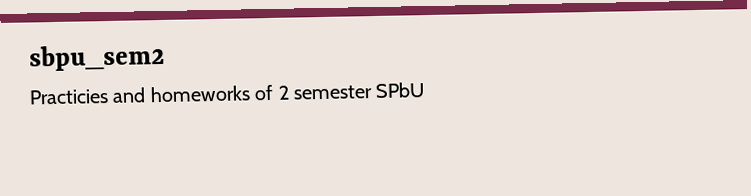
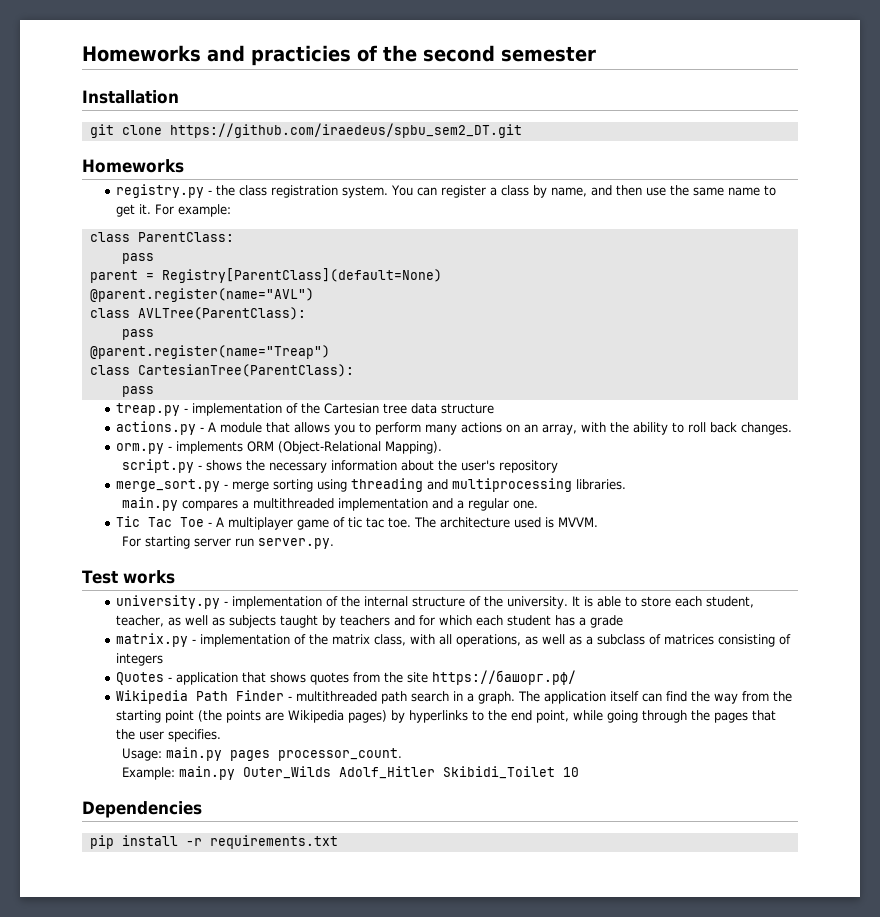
- sbpu_sem2
- Practicies and homeworks of 2 semester SPbU
+ Homeworks and practicies of the second semester
+ Installation
+ git clone https://github.com/iraedeus/spbu_sem2_DT.git
+ Homeworks
+ registry.py - the class registration system. You can register a class by name, and then use the same name to get it. For example:
+ class ParentClass:
+ pass
+ parent = Registry[ParentClass](default=None)
+ @parent.register(name="AVL")
+ class AVLTree(ParentClass):
+ pass
+ @parent.register(name="Treap")
+ class CartesianTree(ParentClass):
+ pass
+ treap.py - implementation of the Cartesian tree data structure
+ actions.py - A module that allows you to perform many actions on an array, with the ability to roll back changes.
+ orm.py - implements ORM (Object-Relational Mapping).
+ script.py - shows the necessary information about the user's repository
+ merge_sort.py - merge sorting using threading and multiprocessing libraries.
+ main.py compares a multithreaded implementation and a regular one.
+ Tic Tac Toe - A multiplayer game of tic tac toe. The architecture used is MVVM.
+ For starting server run server.py.
+ Test works
+ university.py - implementation of the internal structure of the university. It is able to store each student, teacher, as well as subjects taught by teachers and for which each student has a grade
+ matrix.py - implementation of the matrix class, with all operations, as well as a subclass of matrices consisting of integers
+ Quotes - application that shows quotes from the site https://башорг.рф/
+ Wikipedia Path Finder - multithreaded path search in a graph. The application itself can find the way from the starting point (the points are Wikipedia pages) by hyperlinks to the end point, while going through the pages that the user specifies.
+ Usage: main.py pages processor_count.
+ Example: main.py Outer_Wilds Adolf_Hitler Skibidi_Toilet 10
+ Dependencies
+ pip install -r requirements.txt

